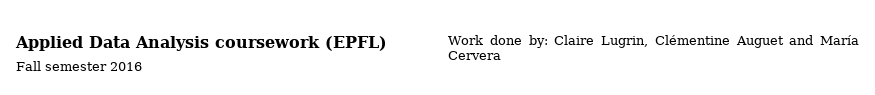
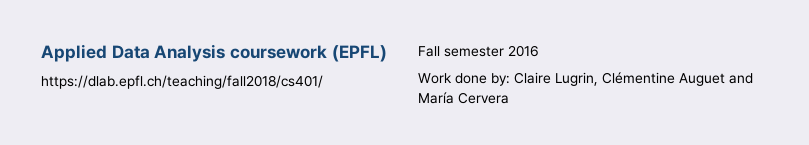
+ https://dlab.epfl.ch/teaching/fall2018/cs401/

